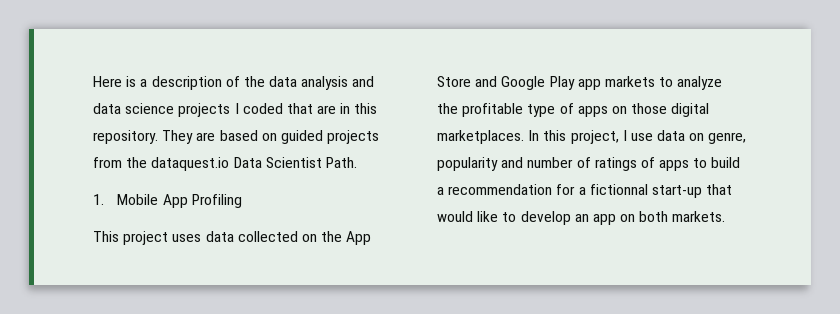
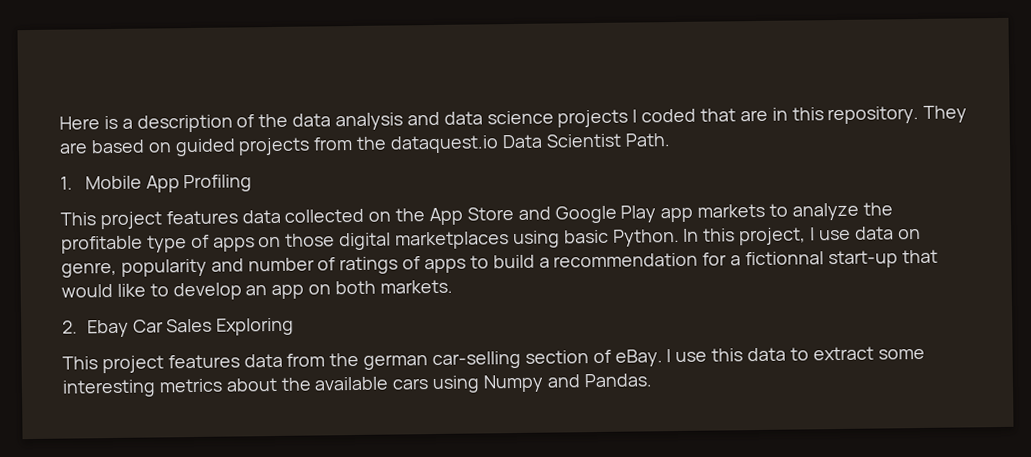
- This project uses data collected on the App Store and Google Play app markets to analyze the profitable type of apps on those digital marketplaces.
+ This project features data collected on the App Store and Google Play app markets to analyze the profitable type of apps on those digital marketplaces using basic Python.
+ 2. Ebay Car Sales Exploring
+ This project features data from the german car-selling section of eBay. I use this data to extract some interesting metrics about the available cars using Numpy and Pandas.

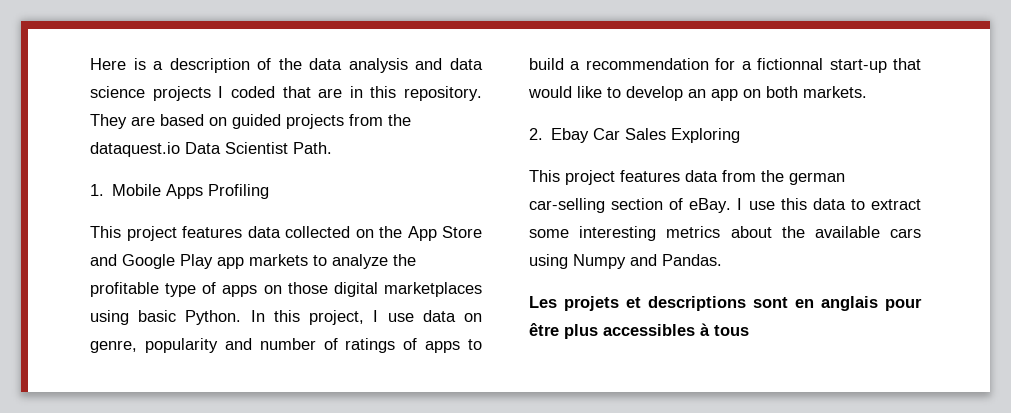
- 1. Mobile App Profiling
+ 1. Mobile Apps Profiling
+ Les projets et descriptions sont en anglais pour être plus accessibles à tous

